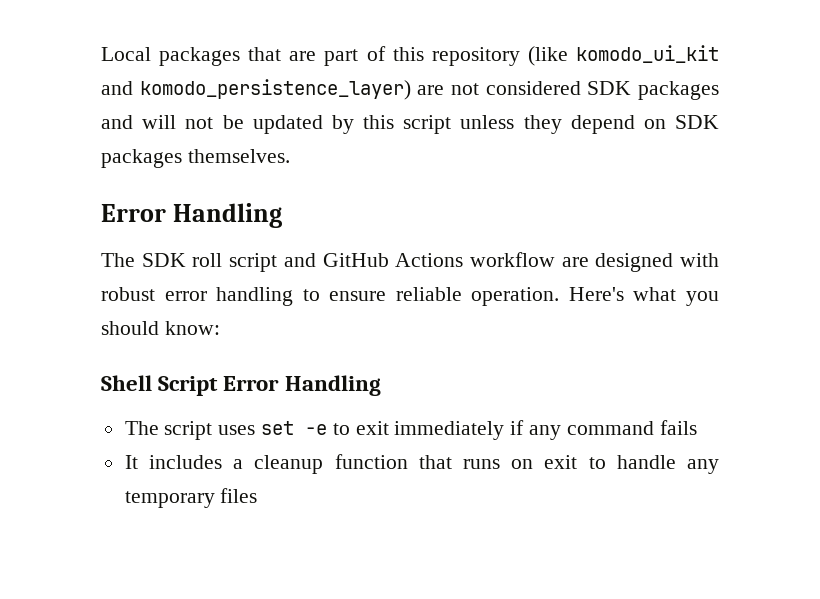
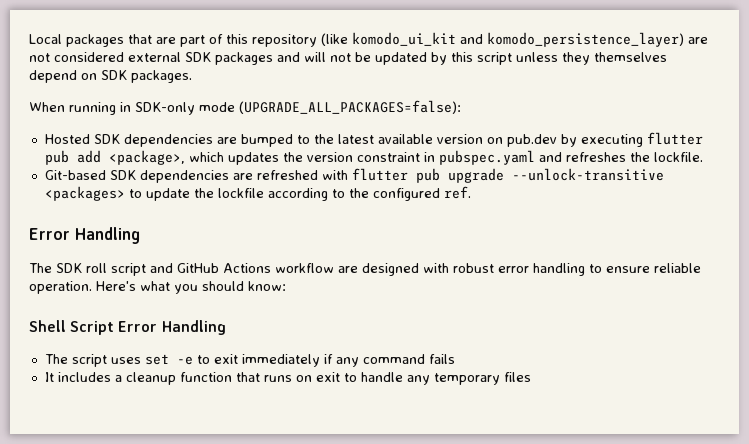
- Local packages that are part of this repository (like komodo_ui_kit and komodo_persistence_layer) are not considered SDK packages and will not be updated by this script unless they depend on SDK packages themselves.
+ Local packages that are part of this repository (like komodo_ui_kit and komodo_persistence_layer) are not considered external SDK packages and will not be updated by this script unless they themselves depend on SDK packages.
+ When running in SDK-only mode (UPGRADE_ALL_PACKAGES=false):
+ Hosted SDK dependencies are bumped to the latest available version on pub.dev by executing flutter pub add <package>, which updates the version constraint in pubspec.yaml and refreshes the lockfile.
+ Git-based SDK dependencies are refreshed with flutter pub upgrade --unlock-transitive <packages> to update the lockfile according to the configured ref.

